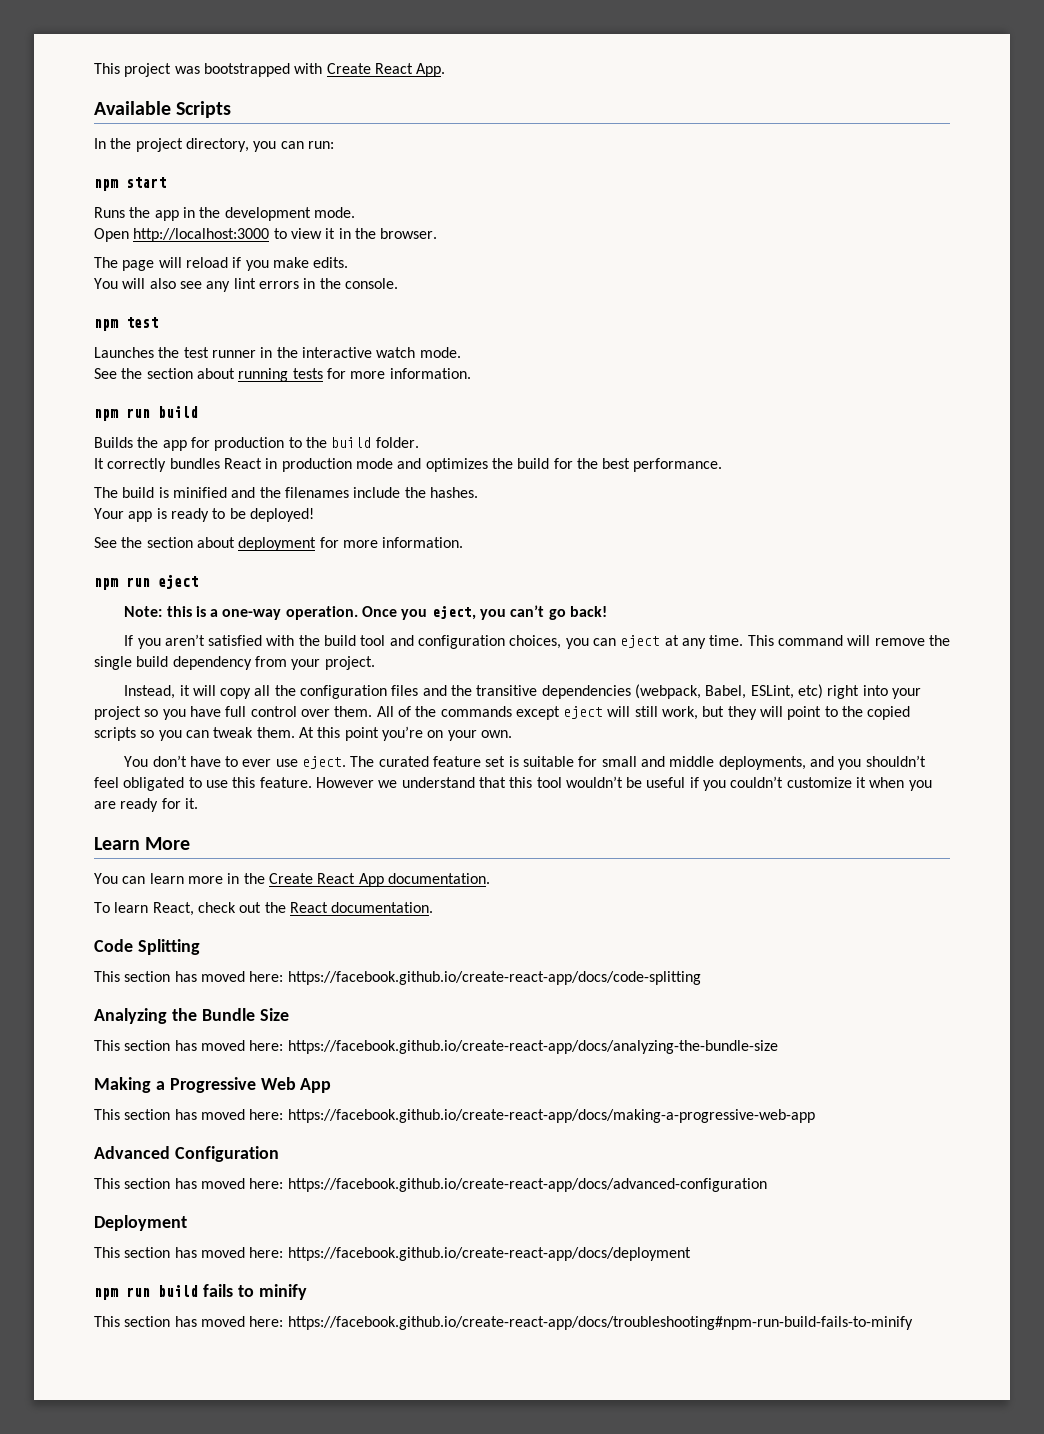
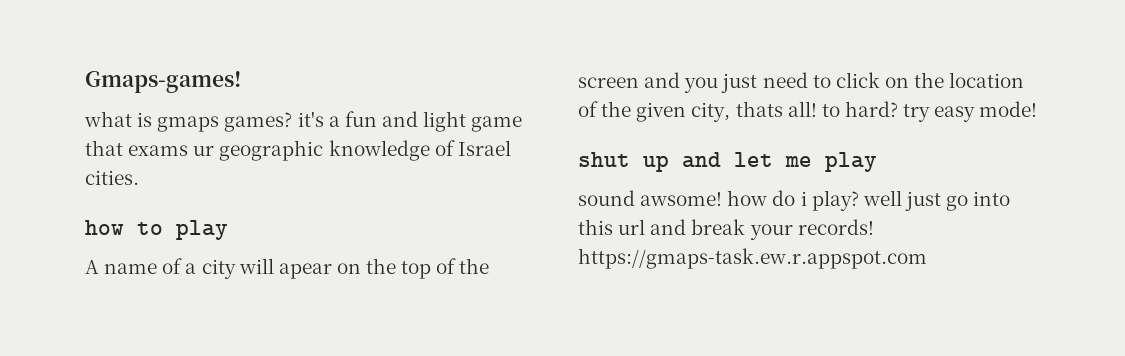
- This project was bootstrapped with Create React App.
- Available Scripts
- In the project directory, you can run:
- npm start
- Runs the app in the development mode.
- Open http://localhost:3000 to view it in the browser.
- The page will reload if you make edits.
- You will also see any lint errors in the console.
- npm test
- Launches the test runner in the interactive watch mode.
- See the section about running tests for more information.
- npm run build
- Builds the app for production to the build folder.
- It correctly bundles React in production mode and optimizes the build for the best performance.
- The build is minified and the filenames include the hashes.
- Your app is ready to be deployed!
- See the section about deployment for more information.
- npm run eject
- Note: this is a one-way operation. Once you eject, you can’t go back!
- If you aren’t satisfied with the build tool and configuration choices, you can eject at any time. This command will remove the single build dependency from your project.
- Instead, it will copy all the configuration files and the transitive dependencies (webpack, Babel, ESLint, etc) right into your project so you have full control over them. All of the commands except eject will still work, but they will point to the copied scripts so you can tweak them. At this point you’re on your own.
- You don’t have to ever use eject. The curated feature set is suitable for small and middle deployments, and you shouldn’t feel obligated to use this feature. However we understand that this tool wouldn’t be useful if you couldn’t customize it when you are ready for it.
- Learn More
- You can learn more in the Create React App documentation.
- To learn React, check out the React documentation.
- Code Splitting
- This section has moved here: https://facebook.github.io/create-react-app/docs/code-splitting
- Analyzing the Bundle Size
- This section has moved here: https://facebook.github.io/create-react-app/docs/analyzing-the-bundle-size
- Making a Progressive Web App
- This section has moved here: https://facebook.github.io/create-react-app/docs/making-a-progressive-web-app
- Advanced Configuration
- This section has moved here: https://facebook.github.io/create-react-app/docs/advanced-configuration
- Deployment
- This section has moved here: https://facebook.github.io/create-react-app/docs/deployment
- npm run build fails to minify
- This section has moved here: https://facebook.github.io/create-react-app/docs/troubleshooting#npm-run-build-fails-to-minify
+ Gmaps-games!
+ what is gmaps games? it's a fun and light game that exams ur geographic knowledge of Israel cities.
+ how to play
+ A name of a city will apear on the top of the screen and you just need to click on the location of the given city, thats all! to hard? try easy mode!
+ shut up and let me play
+ sound awsome! how do i play? well just go into this url and break your records! https://gmaps-task.ew.r.appspot.com

